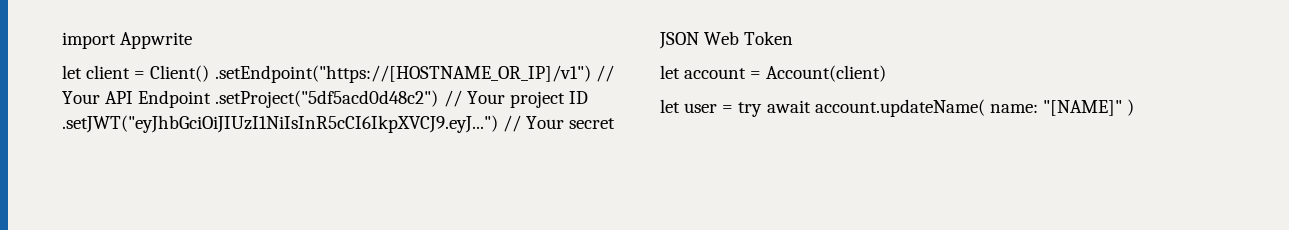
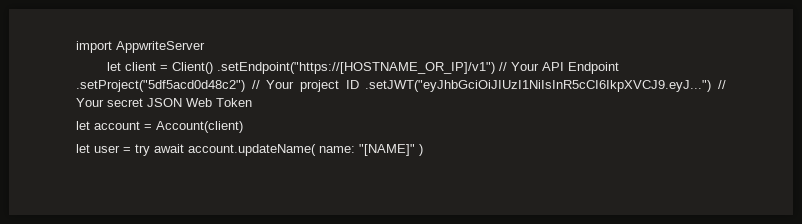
- import Appwrite
+ import AppwriteServer

